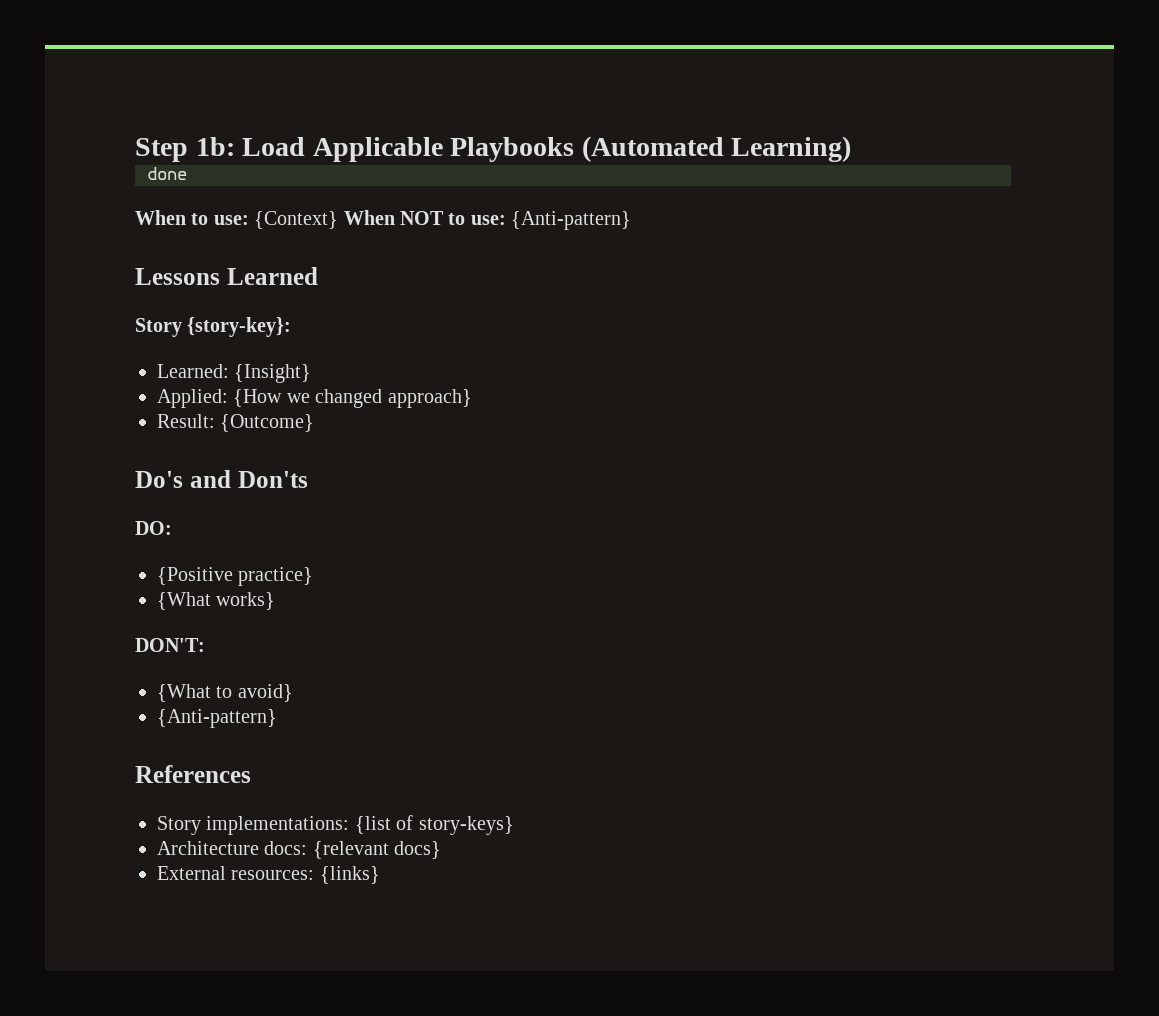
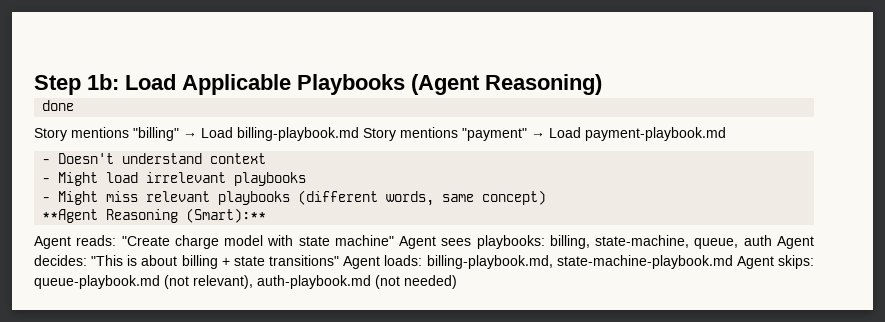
- Step 1b: Load Applicable Playbooks (Automated Learning)
+ Step 1b: Load Applicable Playbooks (Agent Reasoning)
- When to use: {Context} When NOT to use: {Anti-pattern}
- Lessons Learned
- Story {story-key}:
- Learned: {Insight}
- Applied: {How we changed approach}
- Result: {Outcome}
- Do's and Don'ts
- DO:
- {Positive practice}
- {What works}
- DON'T:
- {What to avoid}
- {Anti-pattern}
- References
- Story implementations: {list of story-keys}
- Architecture docs: {relevant docs}
- External resources: {links}
+ Story mentions "billing" → Load billing-playbook.md Story mentions "payment" → Load payment-playbook.md
+ - Doesn't understand context
+ - Might load irrelevant playbooks
+ - Might miss relevant playbooks (different words, same concept)
+ **Agent Reasoning (Smart):**
+ Agent reads: "Create charge model with state machine" Agent sees playbooks: billing, state-machine, queue, auth Agent decides: "This is about billing + state transitions" Agent loads: billing-playbook.md, state-machine-playbook.md Agent skips: queue-playbook.md (not relevant), auth-playbook.md (not needed)

